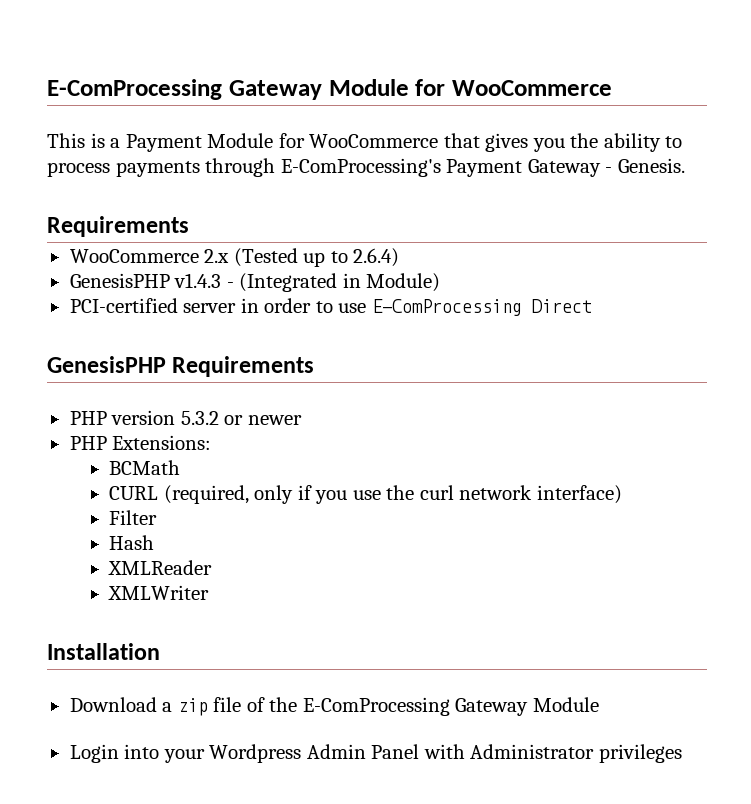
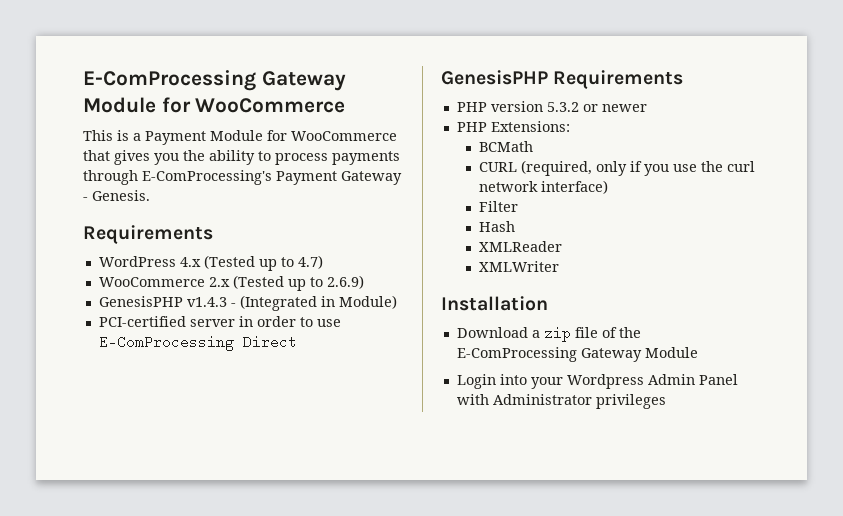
+ WordPress 4.x (Tested up to 4.7)
- WooCommerce 2.x (Tested up to 2.6.4)
+ WooCommerce 2.x (Tested up to 2.6.9)

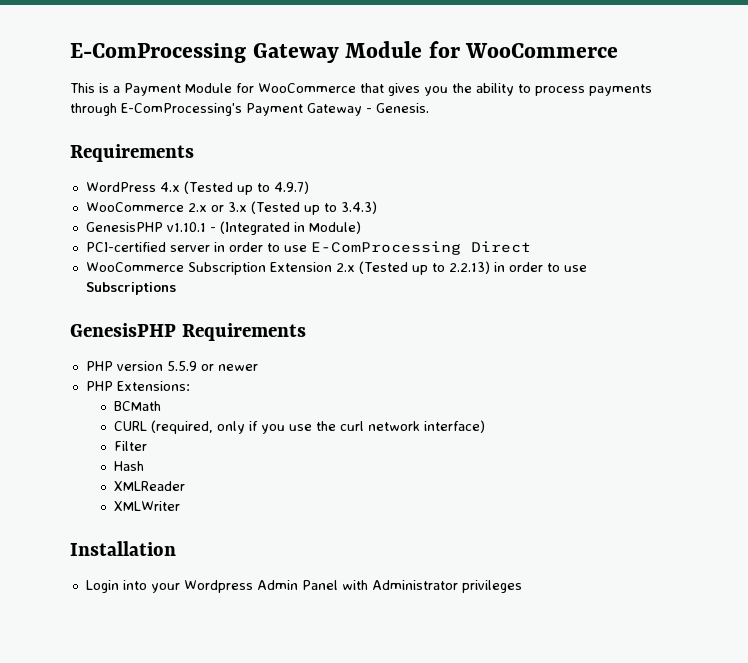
- WordPress 4.x (Tested up to 4.7)
+ WordPress 4.x (Tested up to 4.9.7)
- WooCommerce 2.x (Tested up to 2.6.9)
- GenesisPHP v1.4.3 - (Integrated in Module)
+ WooCommerce 2.x or 3.x (Tested up to 3.4.3)
+ GenesisPHP v1.10.1 - (Integrated in Module)
+ WooCommerce Subscription Extension 2.x (Tested up to 2.2.13) in order to use Subscriptions
- PHP version 5.3.2 or newer
+ PHP version 5.5.9 or newer
- Download a zip file of the E-ComProcessing Gateway Module

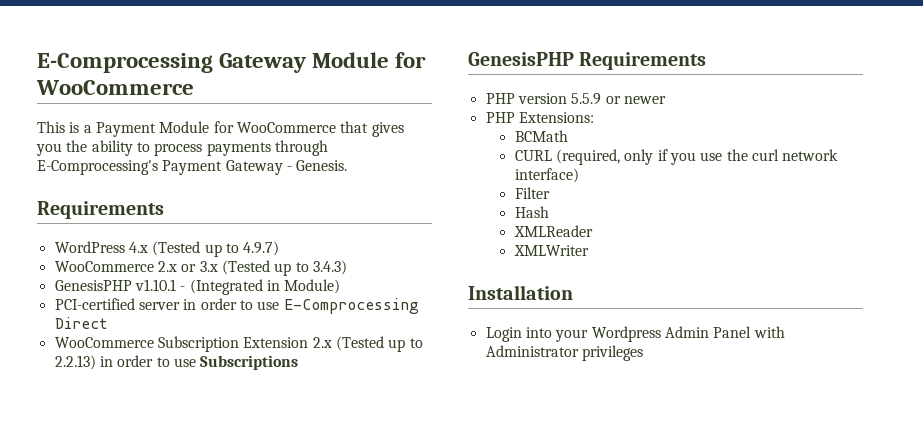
- E-ComProcessing Gateway Module for WooCommerce
+ E-Comprocessing Gateway Module for WooCommerce
- This is a Payment Module for WooCommerce that gives you the ability to process payments through E-ComProcessing's Payment Gateway - Genesis.
+ This is a Payment Module for WooCommerce that gives you the ability to process payments through E-Comprocessing's Payment Gateway - Genesis.
- PCI-certified server in order to use E-ComProcessing Direct
+ PCI-certified server in order to use E-Comprocessing Direct

